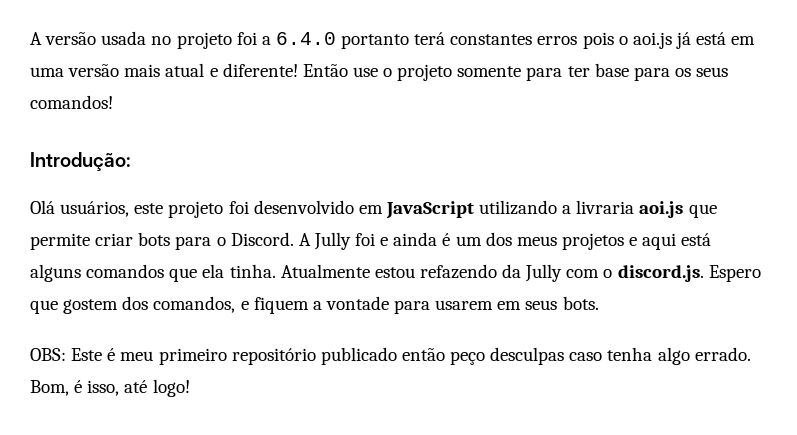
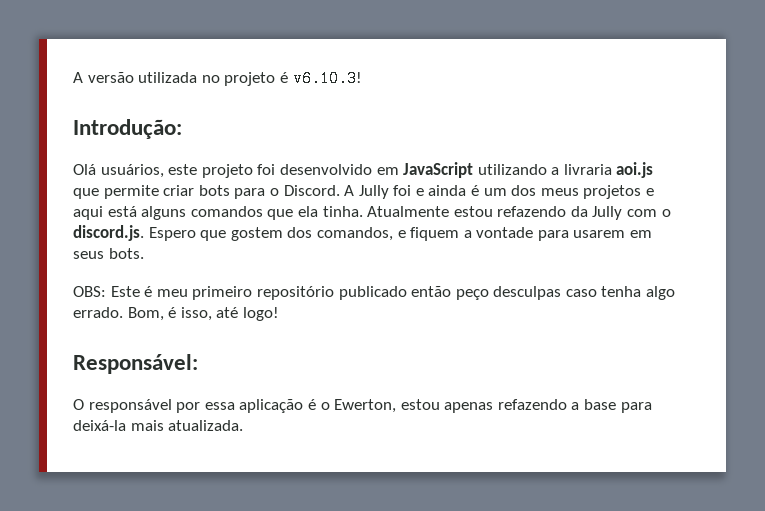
- A versão usada no projeto foi a 6.4.0 portanto terá constantes erros pois o aoi.js já está em uma versão mais atual e diferente! Então use o projeto somente para ter base para os seus comandos!
+ A versão utilizada no projeto é v6.10.3!
+ Responsável:
+ O responsável por essa aplicação é o Ewerton, estou apenas refazendo a base para deixá-la mais atualizada.

